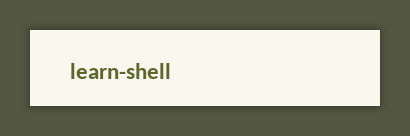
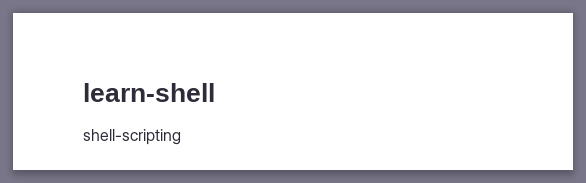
+ shell-scripting

